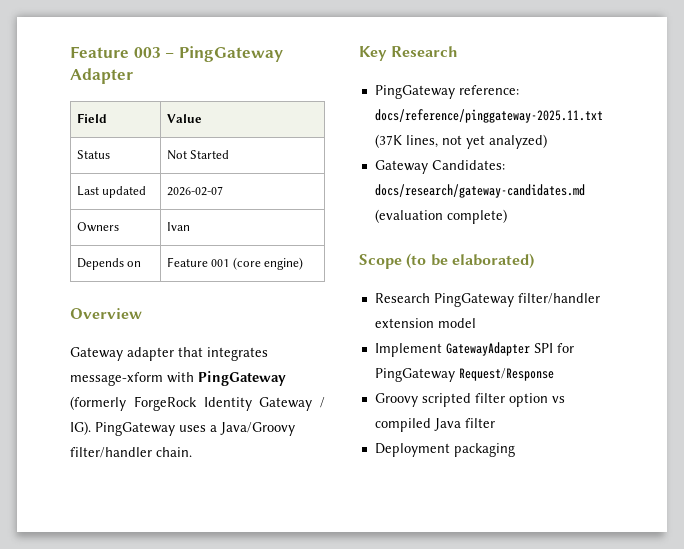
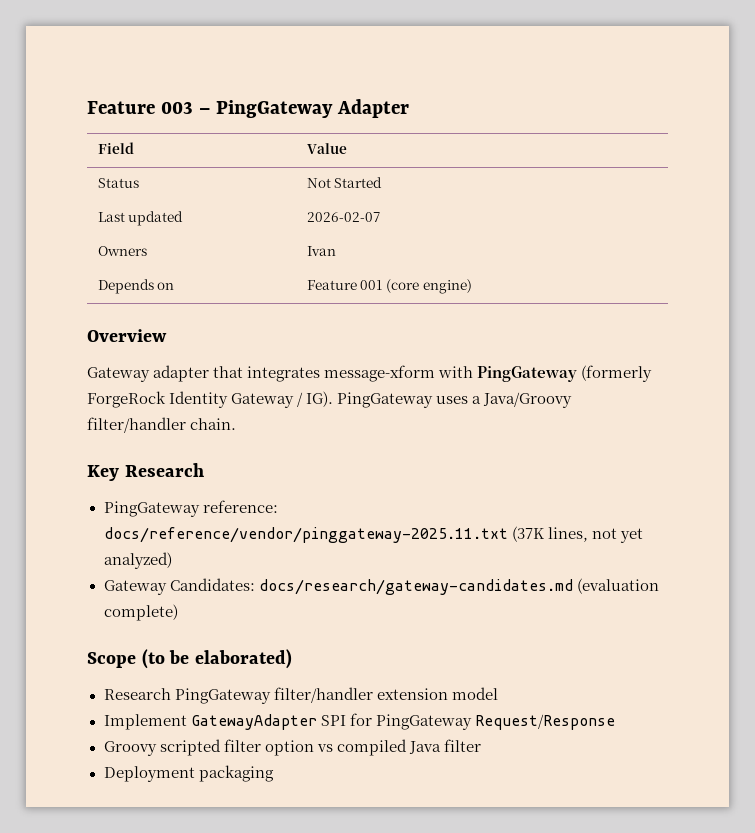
- PingGateway reference: docs/reference/pinggateway-2025.11.txt (37K lines, not yet analyzed)
+ PingGateway reference: docs/reference/vendor/pinggateway-2025.11.txt (37K lines, not yet analyzed)

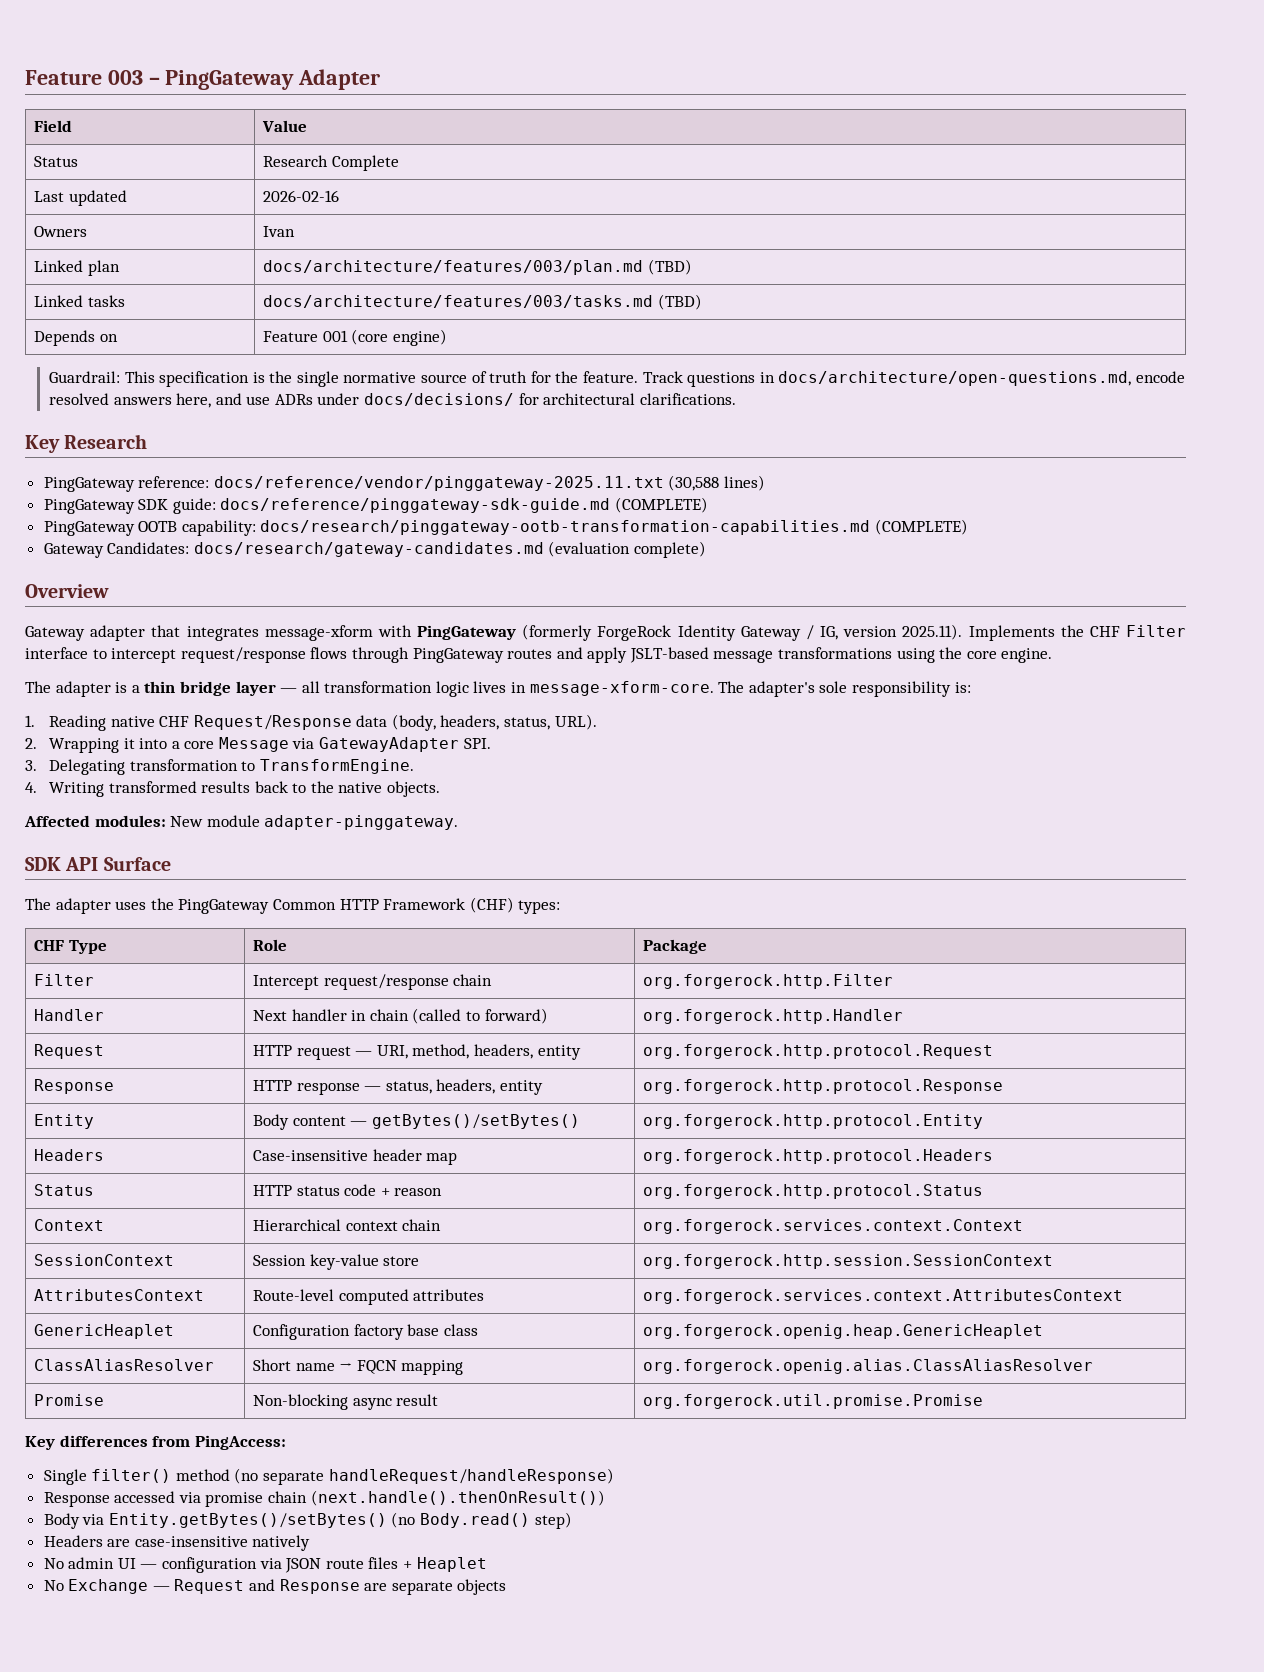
- Status | Not Started
+ Status | Research Complete
- Last updated | 2026-02-07
+ Last updated | 2026-02-16
+ Linked plan | docs/architecture/features/003/plan.md (TBD)
+ Linked tasks | docs/architecture/features/003/tasks.md (TBD)
+ Guardrail: This specification is the single normative source of truth for the feature. Track questions in docs/architecture/open-questions.md, encode resolved answers here, and use ADRs under docs/decisions/ for architectural clarifications.
+ Key Research
+ PingGateway reference: docs/reference/vendor/pinggateway-2025.11.txt (30,588 lines)
+ PingGateway SDK guide: docs/reference/pinggateway-sdk-guide.md (COMPLETE)
+ PingGateway OOTB capability: docs/research/pinggateway-ootb-transformation-capabilities.md (COMPLETE)
+ Gateway Candidates: docs/research/gateway-candidates.md (evaluation complete)
- Gateway adapter that integrates message-xform with PingGateway (formerly ForgeRock Identity Gateway / IG). PingGateway uses a Java/Groovy filter/handler chain.
- Key Research
- PingGateway reference: docs/reference/vendor/pinggateway-2025.11.txt (37K lines, not yet analyzed)
- Gateway Candidates: docs/research/gateway-candidates.md (evaluation complete)
- Scope (to be elaborated)
- Research PingGateway filter/handler extension model
- Implement GatewayAdapter SPI for PingGateway Request/Response
- Groovy scripted filter option vs compiled Java filter
- Deployment packaging
+ Gateway adapter that integrates message-xform with PingGateway (formerly ForgeRock Identity Gateway / IG, version 2025.11). Implements the CHF Filter interface to intercept request/response flows through PingGateway routes and apply JSLT-based message transformations using the core engine.
+ The adapter is a thin bridge layer — all transformation logic lives in message-xform-core. The adapter's sole responsibility is:
+ 1. Reading native CHF Request/Response data (body, headers, status, URL).
+ 2. Wrapping it into a core Message via GatewayAdapter SPI.
+ 3. Delegating transformation to TransformEngine.
+ 4. Writing transformed results back to the native objects.
+ Affected modules: New module adapter-pinggateway.
+ SDK API Surface
+ The adapter uses the PingGateway Common HTTP Framework (CHF) types:
+ CHF Type | Role | Package
+ Filter | Intercept request/response chain | org.forgerock.http.Filter
+ Handler | Next handler in chain (called to forward) | org.forgerock.http.Handler
+ Request | HTTP request — URI, method, headers, entity | org.forgerock.http.protocol.Request
+ Response | HTTP response — status, headers, entity | org.forgerock.http.protocol.Response
+ Entity | Body content — getBytes()/setBytes() | org.forgerock.http.protocol.Entity
+ Headers | Case-insensitive header map | org.forgerock.http.protocol.Headers
+ Status | HTTP status code + reason | org.forgerock.http.protocol.Status
+ Context | Hierarchical context chain | org.forgerock.services.context.Context
+ SessionContext | Session key-value store | org.forgerock.http.session.SessionContext
+ AttributesContext | Route-level computed attributes | org.forgerock.services.context.AttributesContext
+ GenericHeaplet | Configuration factory base class | org.forgerock.openig.heap.GenericHeaplet
+ ClassAliasResolver | Short name → FQCN mapping | org.forgerock.openig.alias.ClassAliasResolver
+ Promise | Non-blocking async result | org.forgerock.util.promise.Promise
+ Key differences from PingAccess:
+ Single filter() method (no separate handleRequest/handleResponse)
+ Response accessed via promise chain (next.handle().thenOnResult())
+ Body via Entity.getBytes()/setBytes() (no Body.read() step)
+ Headers are case-insensitive natively
+ No admin UI — configuration via JSON route files + Heaplet
+ No Exchange — Request and Response are separate objects

